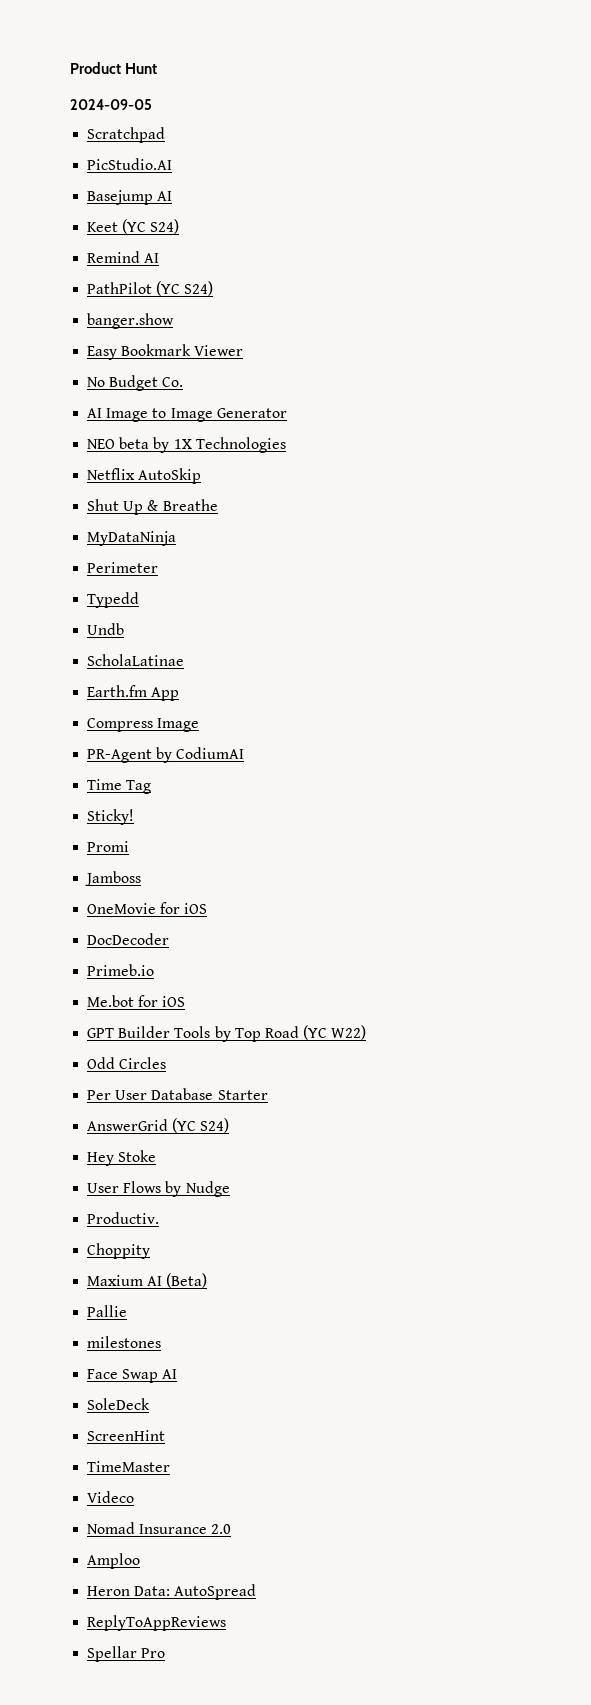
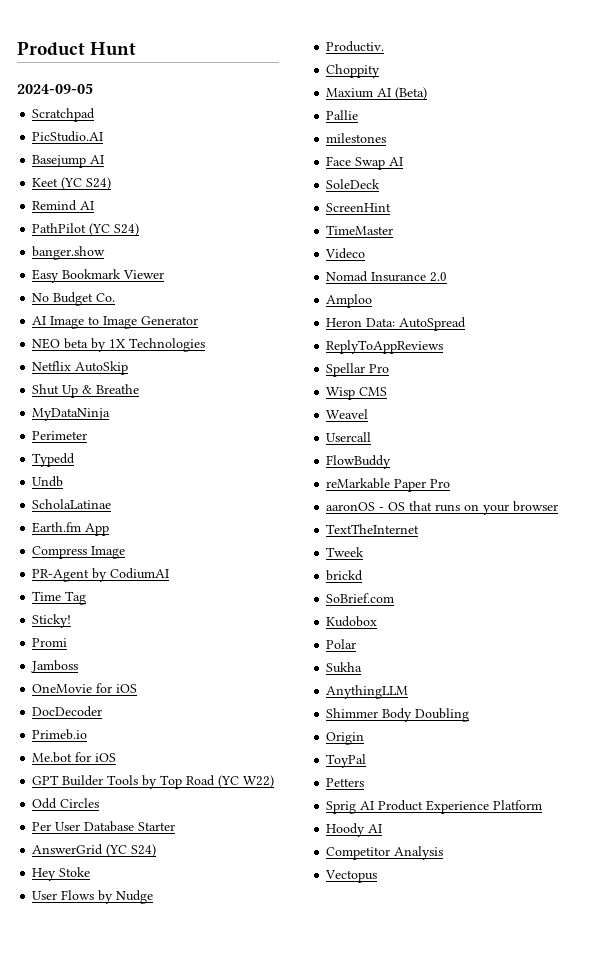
+ Wisp CMS
+ Weavel
+ Usercall
+ FlowBuddy
+ reMarkable Paper Pro
+ aaronOS - OS that runs on your browser
+ TextTheInternet
+ Tweek
+ brickd
+ SoBrief.com
+ Kudobox
+ Polar
+ Sukha
+ AnythingLLM
+ Shimmer Body Doubling
+ Origin
+ ToyPal
+ Petters
+ Sprig AI Product Experience Platform
+ Hoody AI
+ Competitor Analysis
+ Vectopus

